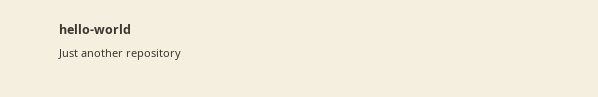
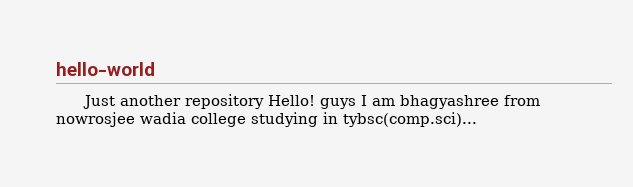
- Just another repository
+ Just another repository Hello! guys I am bhagyashree from nowrosjee wadia college studying in tybsc(comp.sci)...

